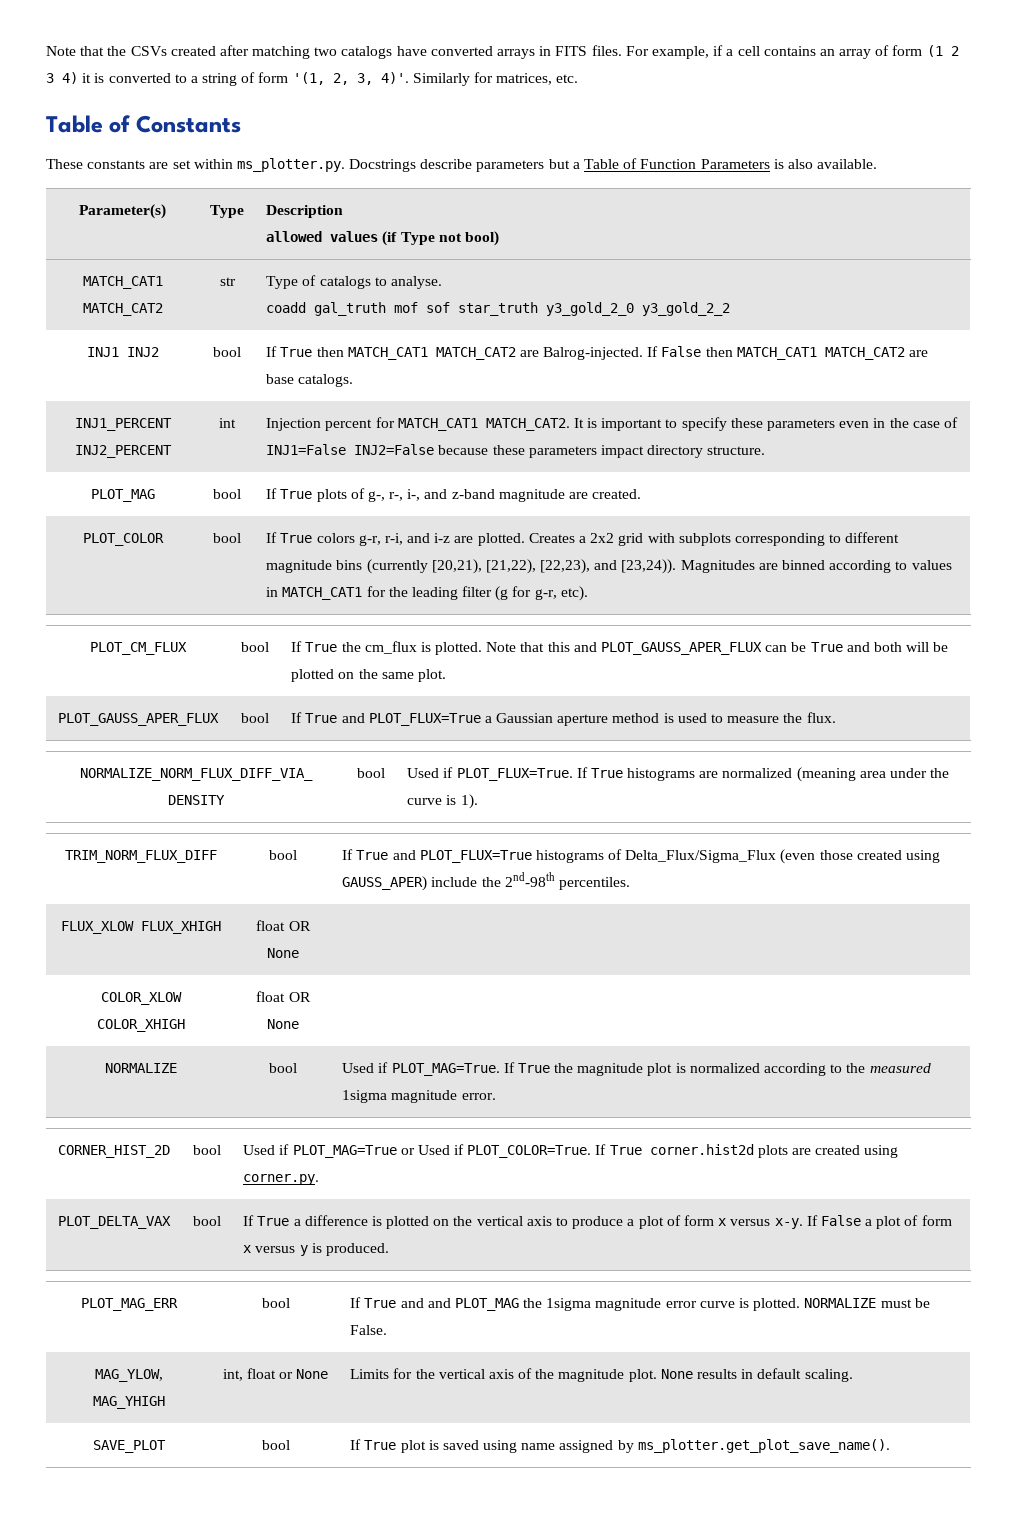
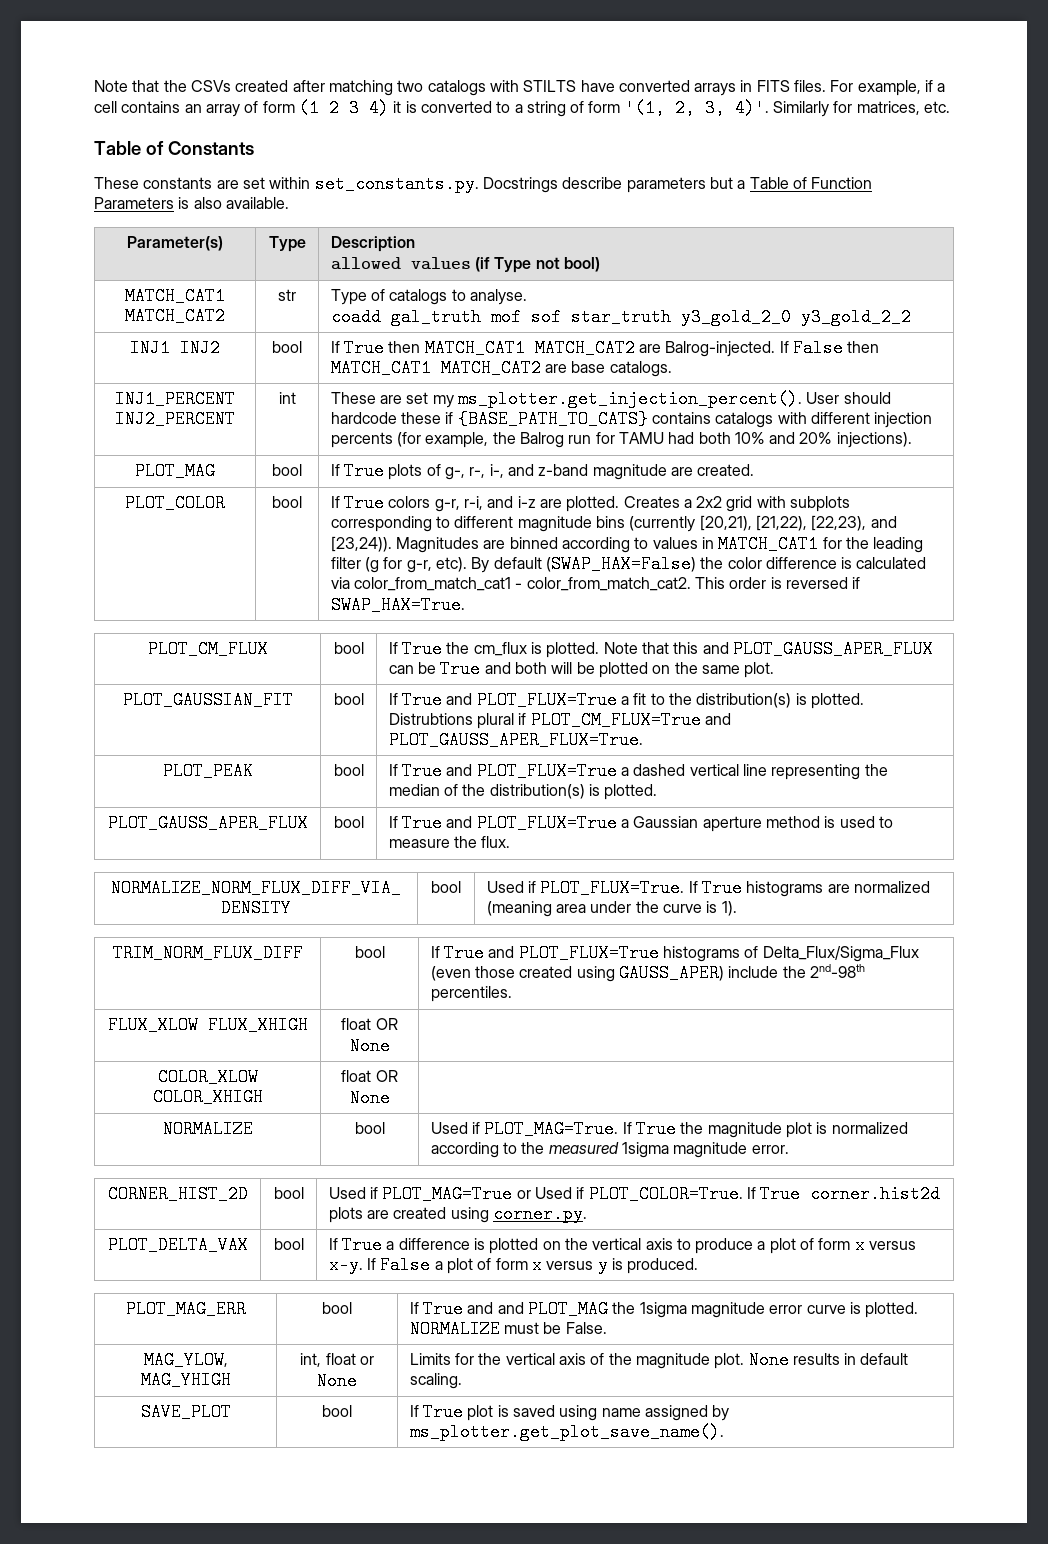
- Note that the CSVs created after matching two catalogs have converted arrays in FITS files.
+ Note that the CSVs created after matching two catalogs with STILTS have converted arrays in FITS files.
- These constants are set within ms_plotter.py. Docstrings describe parameters but a Table of Function Parameters is also available.
+ These constants are set within set_constants.py. Docstrings describe parameters but a Table of Function Parameters is also available.
- INJ1_PERCENT INJ2_PERCENT | int | Injection percent for MATCH_CAT1 MATCH_CAT2. It is important to specify these parameters even in the case of INJ1=False INJ2=False because these parameters impact directory structure.
+ INJ1_PERCENT INJ2_PERCENT | int | These are set my ms_plotter.get_injection_percent(). User should hardcode these if {BASE_PATH_TO_CATS} contains catalogs with different injection percents (for example, the Balrog run for TAMU had both 10% and 20% injections).
+ By default (SWAP_HAX=False) the color difference is calculated via color_from_match_cat1 - color_from_match_cat2. This order is reversed if SWAP_HAX=True.
+ PLOT_GAUSSIAN_FIT | bool | If True and PLOT_FLUX=True a fit to the distribution(s) is plotted. Distrubtions plural if PLOT_CM_FLUX=True and PLOT_GAUSS_APER_FLUX=True.
+ PLOT_PEAK | bool | If True and PLOT_FLUX=True a dashed vertical line representing the median of the distribution(s) is plotted.

